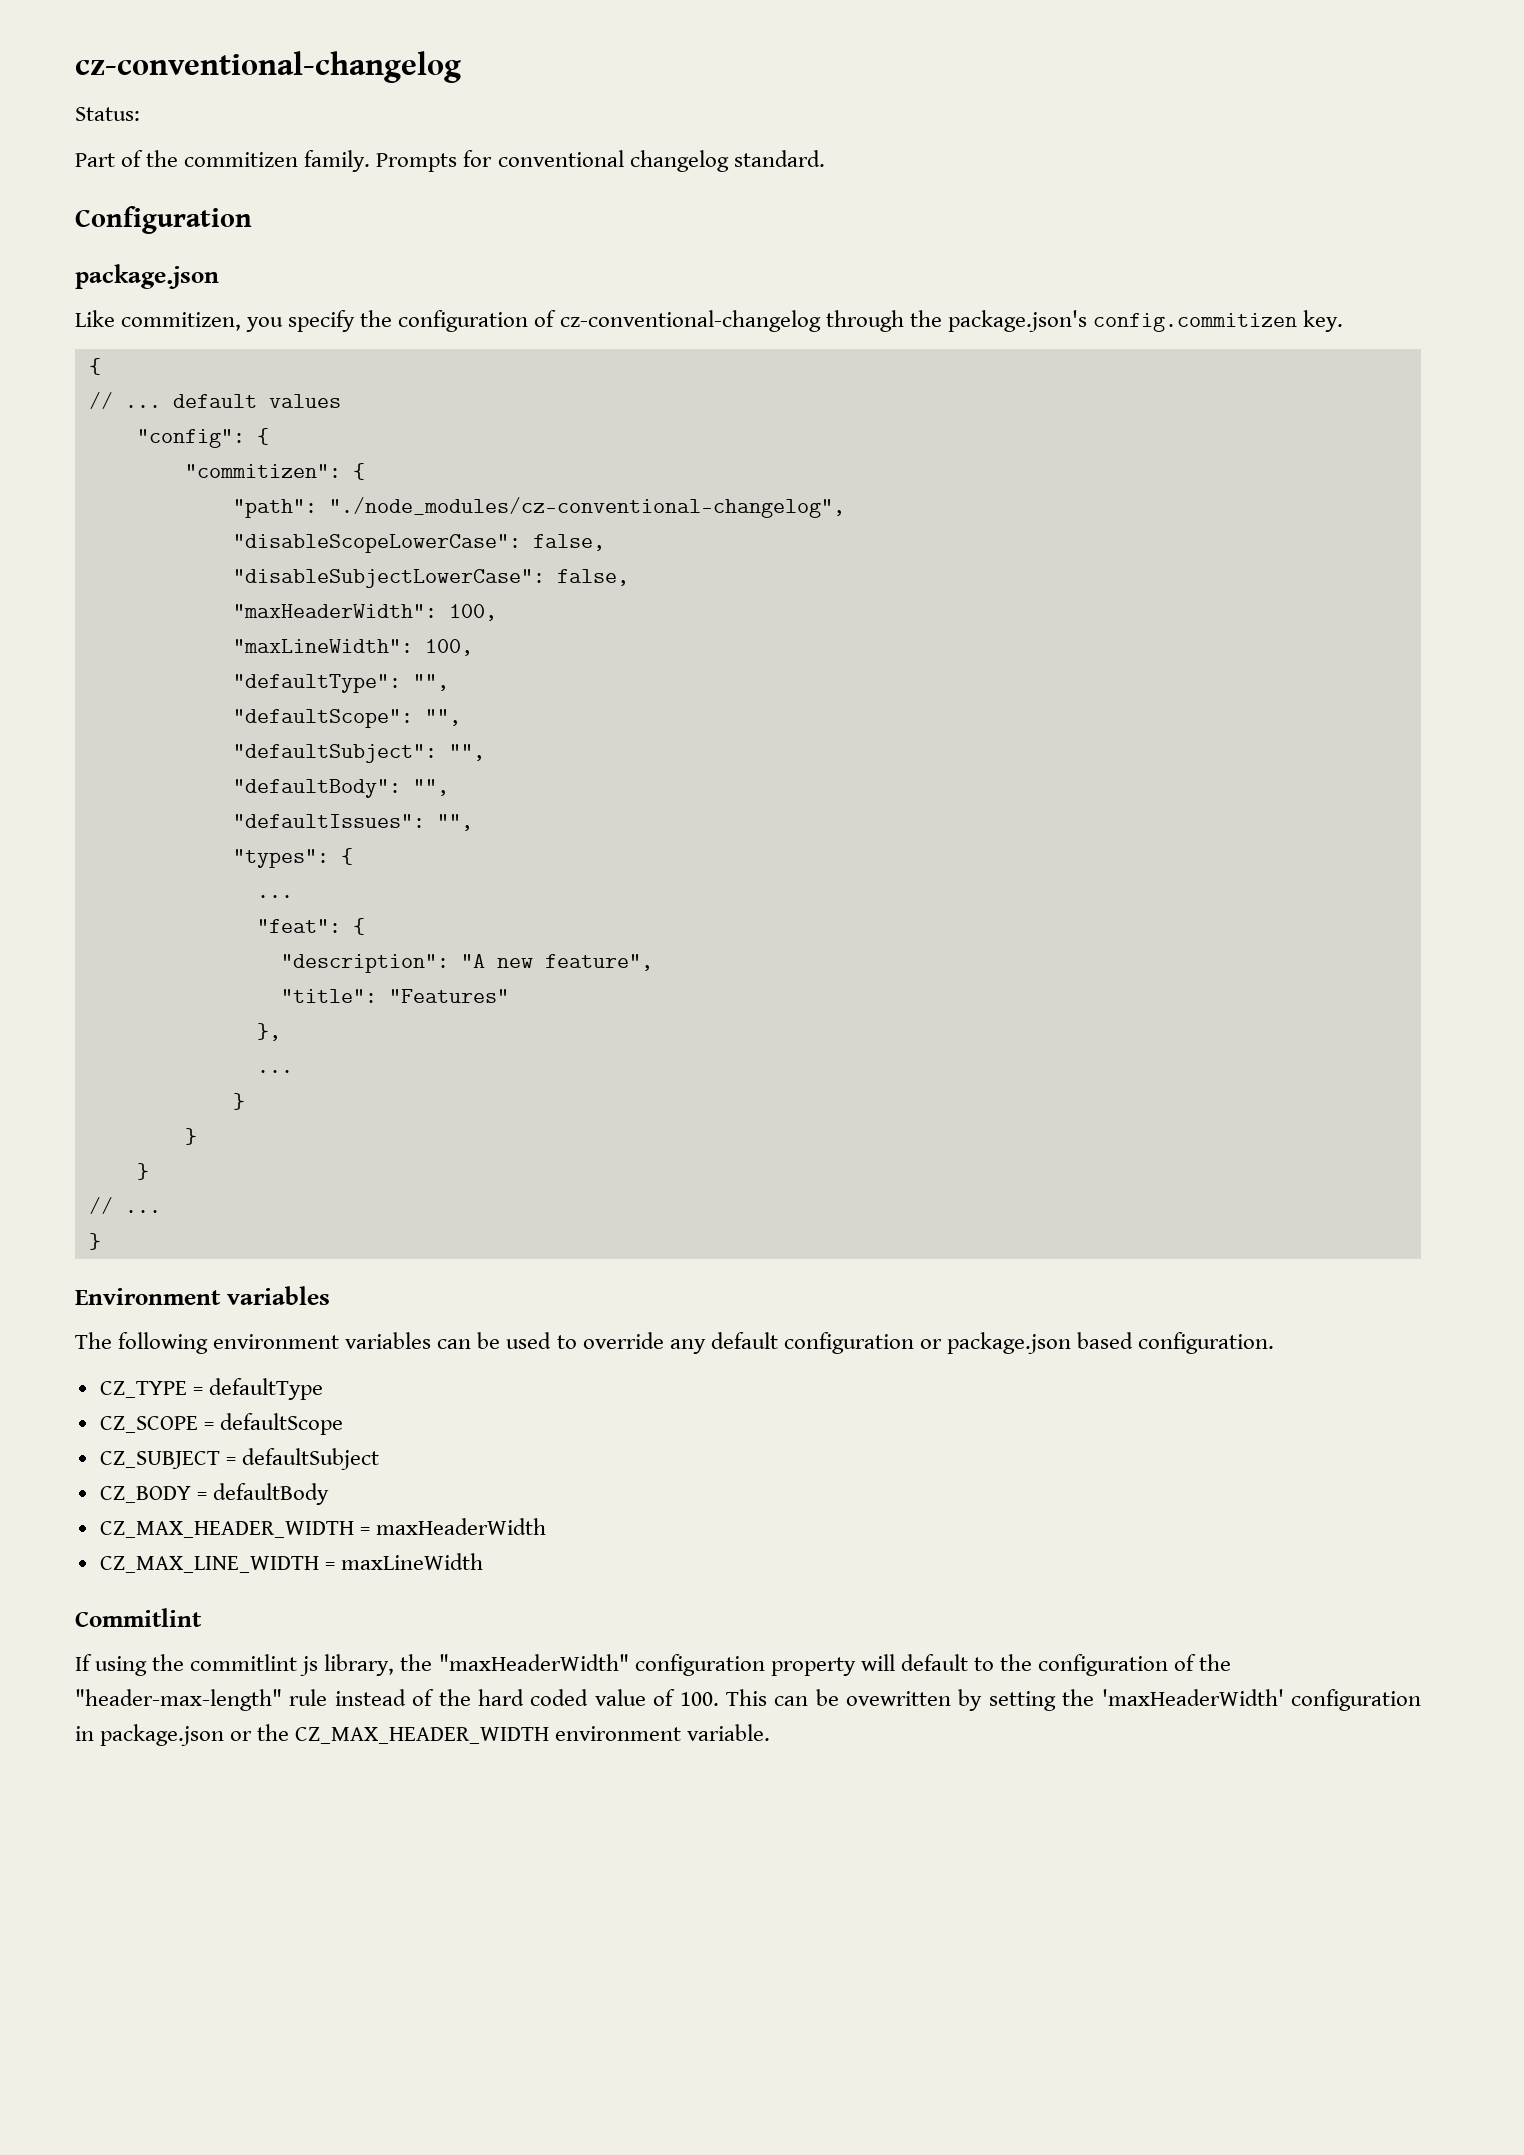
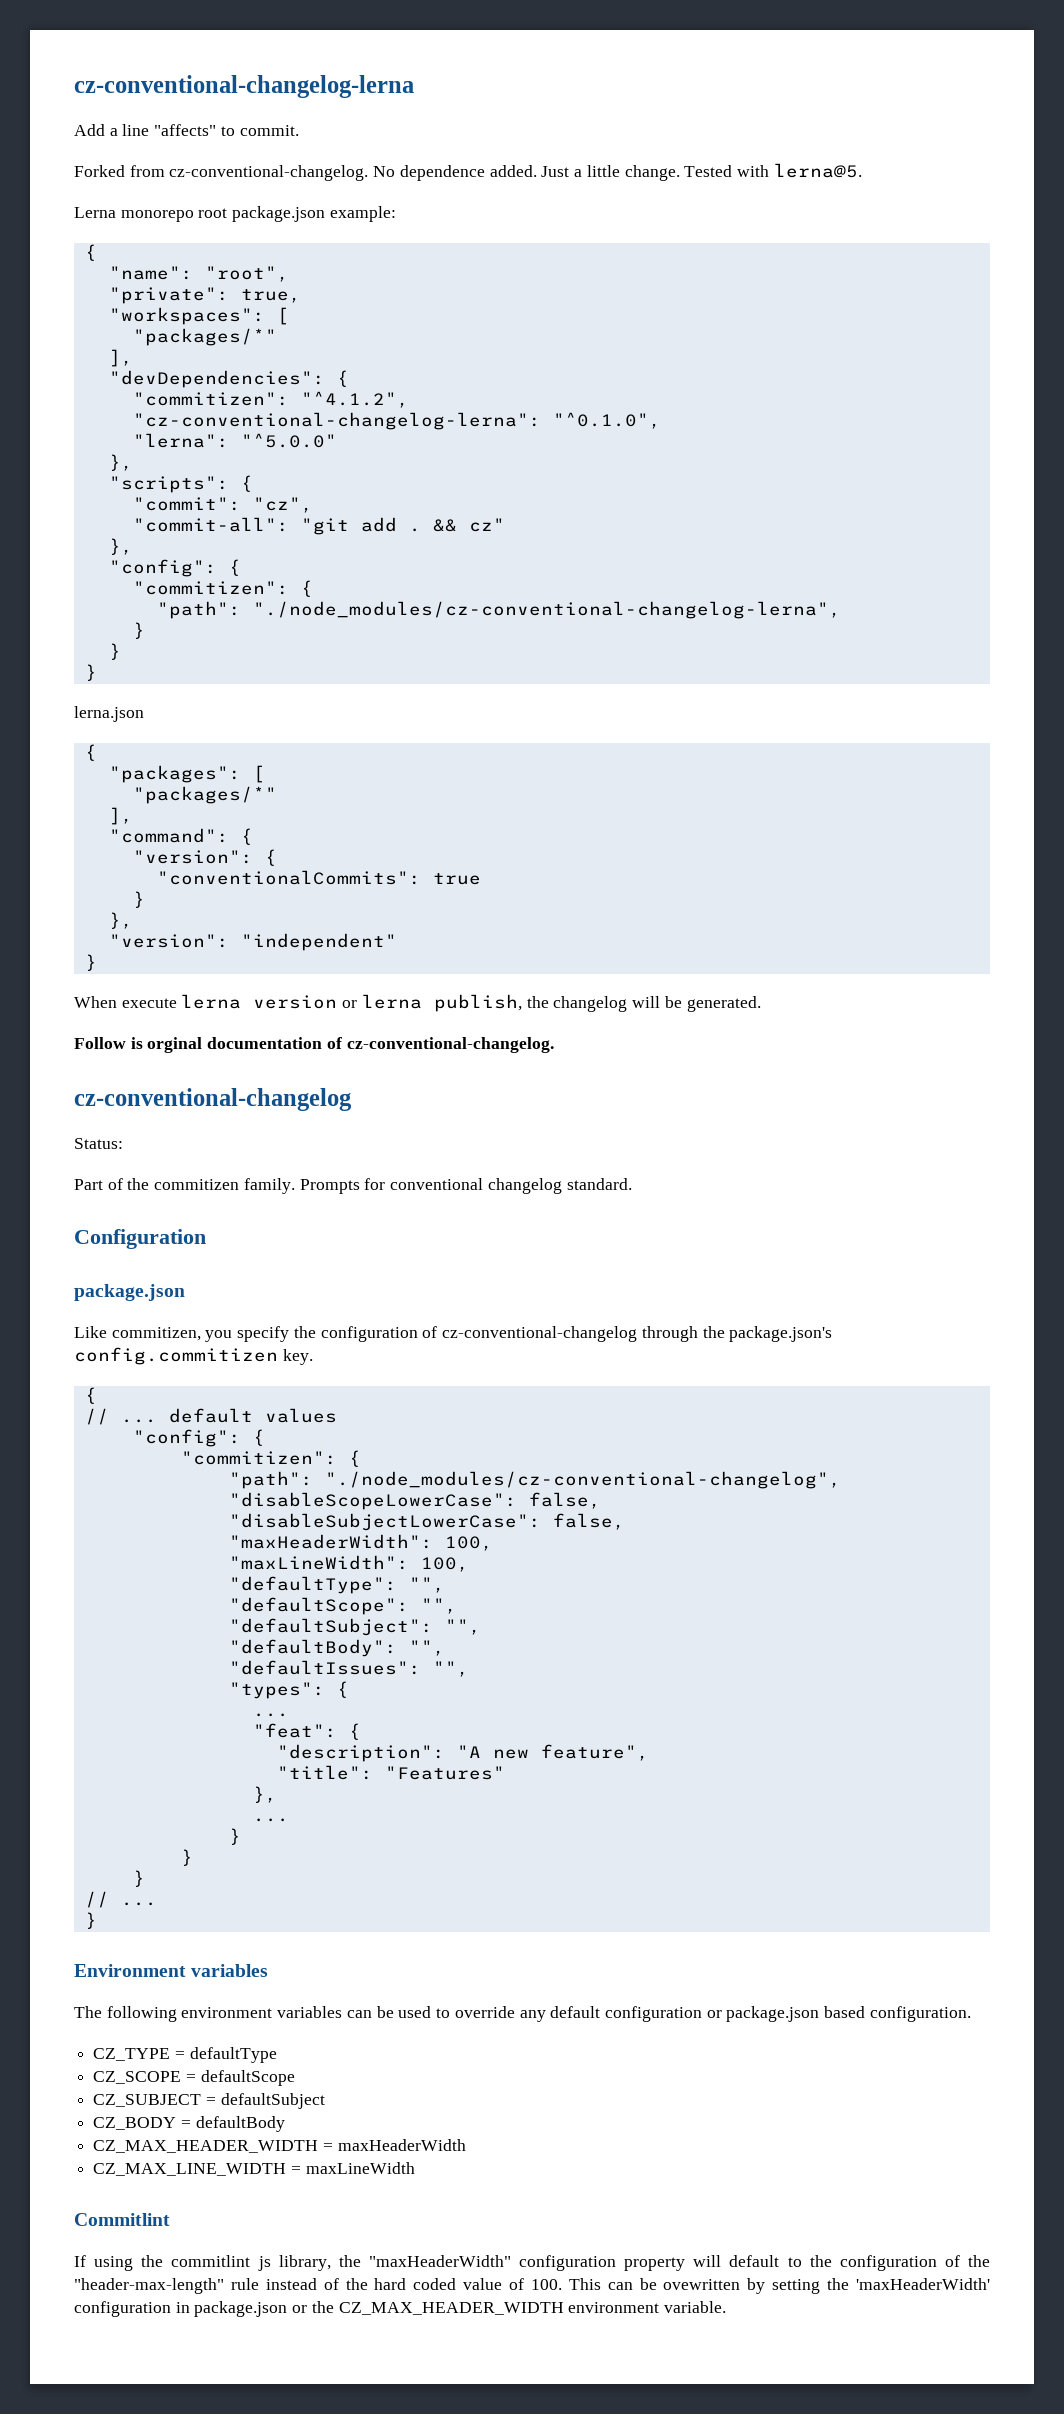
+ cz-conventional-changelog-lerna
+ Add a line "affects" to commit.
+ Forked from cz-conventional-changelog. No dependence added. Just a little change. Tested with lerna@5.
+ Lerna monorepo root package.json example:
+ {
+ "name": "root",
+ "private": true,
+ "workspaces": [
+ "packages/*"
+ ],
+ "devDependencies": {
+ "commitizen": "^4.1.2",
+ "cz-conventional-changelog-lerna": "^0.1.0",
+ "lerna": "^5.0.0"
+ },
+ "scripts": {
+ "commit": "cz",
+ "commit-all": "git add . && cz"
+ },
+ "config": {
+ "commitizen": {
+ "path": "./node_modules/cz-conventional-changelog-lerna",
+ }
+ }
+ }
+ lerna.json
+ {
+ "packages": [
+ "packages/*"
+ ],
+ "command": {
+ "version": {
+ "conventionalCommits": true
+ }
+ },
+ "version": "independent"
+ }
+ When execute lerna version or lerna publish, the changelog will be generated.
+ Follow is orginal documentation of cz-conventional-changelog.

